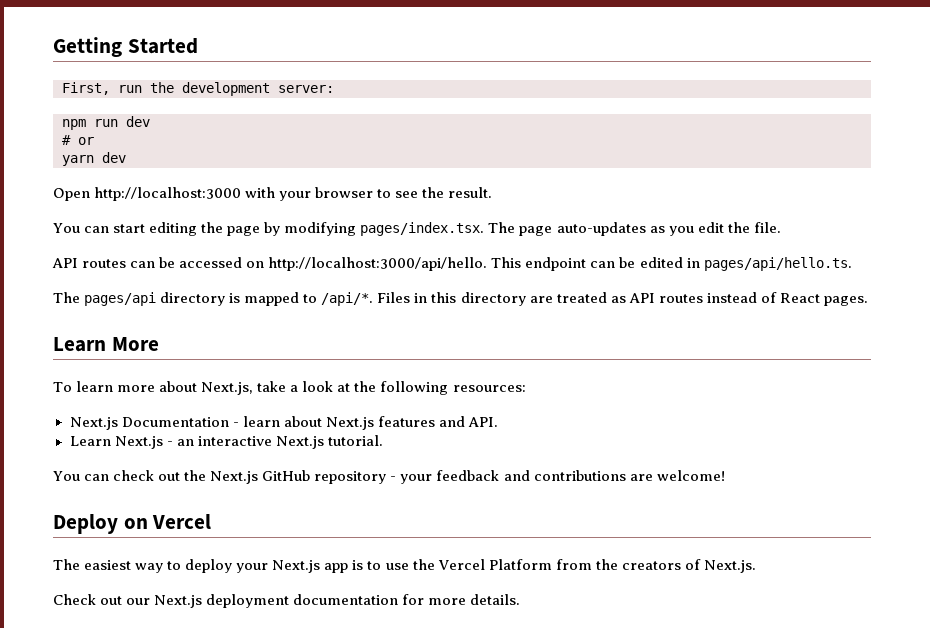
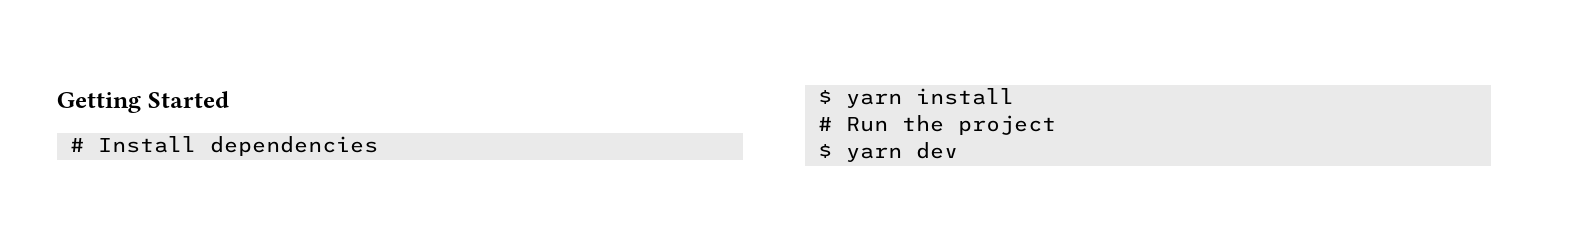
- First, run the development server:
- npm run dev
- # or
- yarn dev
- Open http://localhost:3000 with your browser to see the result.
- You can start editing the page by modifying pages/index.tsx. The page auto-updates as you edit the file.
- API routes can be accessed on http://localhost:3000/api/hello. This endpoint can be edited in pages/api/hello.ts.
- The pages/api directory is mapped to /api/*. Files in this directory are treated as API routes instead of React pages.
- Learn More
- To learn more about Next.js, take a look at the following resources:
- Next.js Documentation - learn about Next.js features and API.
- Learn Next.js - an interactive Next.js tutorial.
- You can check out the Next.js GitHub repository - your feedback and contributions are welcome!
- Deploy on Vercel
- The easiest way to deploy your Next.js app is to use the Vercel Platform from the creators of Next.js.
- Check out our Next.js deployment documentation for more details.
+ # Install dependencies
+ $ yarn install
+ # Run the project
+ $ yarn dev

